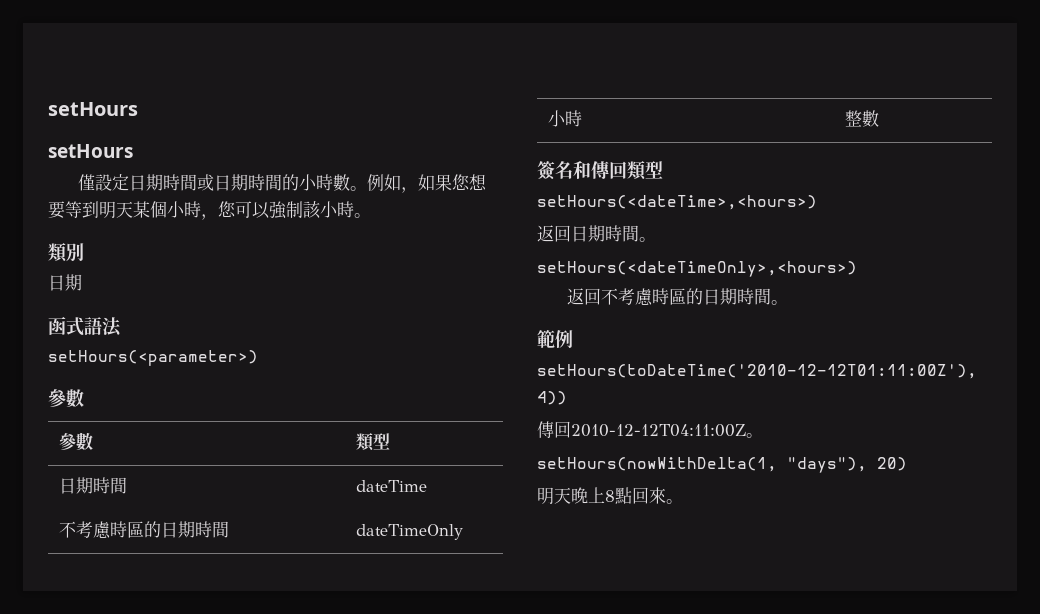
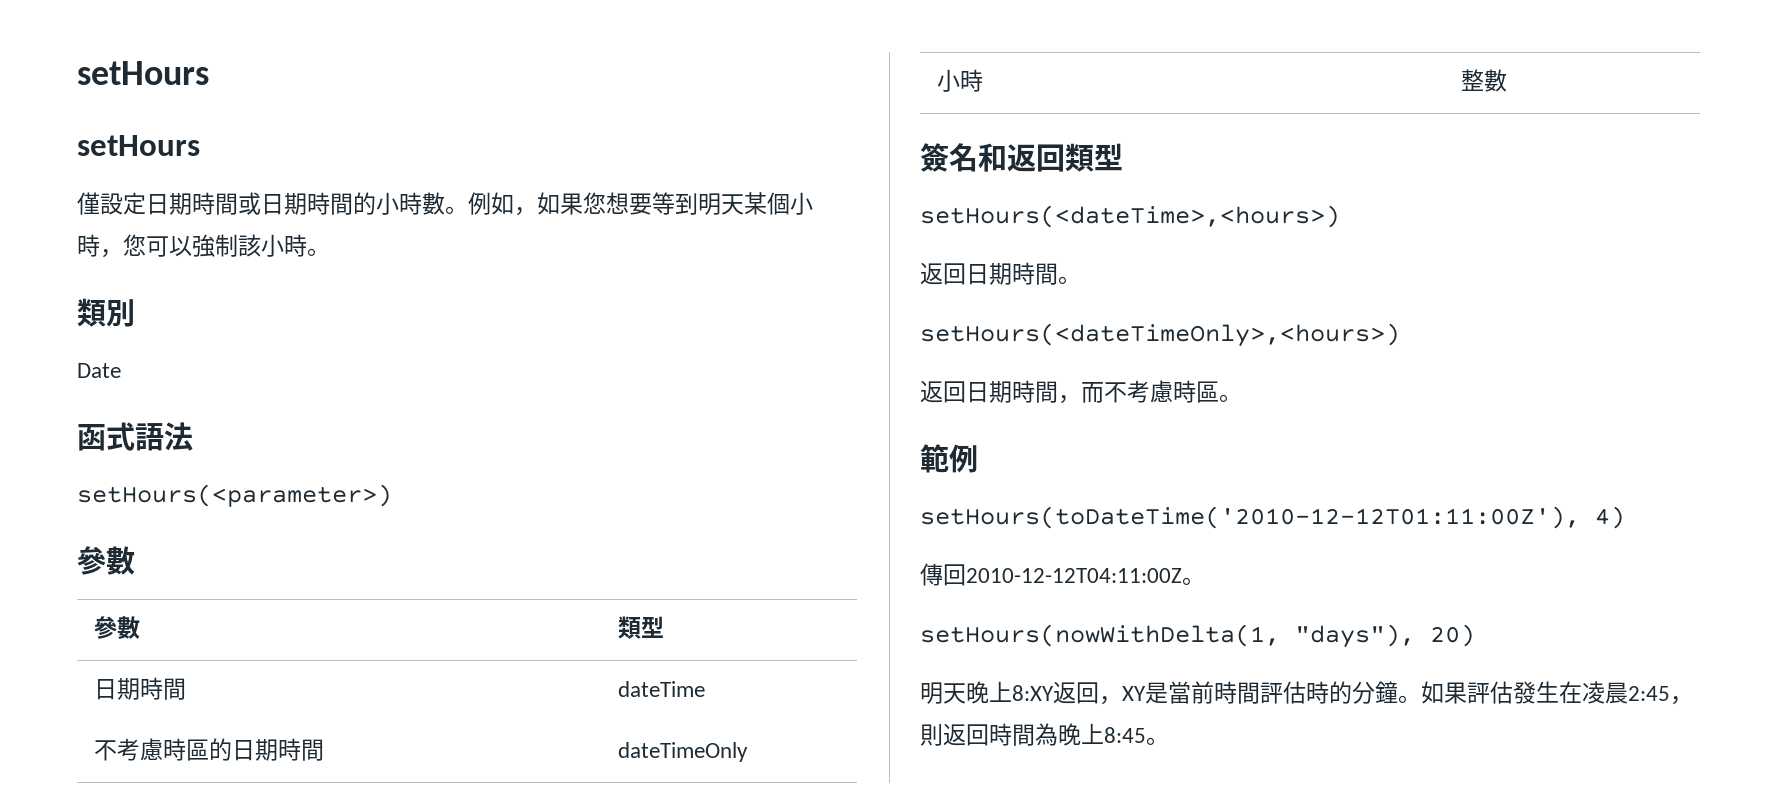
  類別
- 日期
+ Date
- 簽名和傳回類型
+ 簽名和返回類型
- 返回不考慮時區的日期時間。
+ 返回日期時間，而不考慮時區。
- setHours(toDateTime('2010-12-12T01:11:00Z'), 4))
+ setHours(toDateTime('2010-12-12T01:11:00Z'), 4)
- 明天晚上8點回來。
+ 明天晚上8:XY返回，XY是當前時間評估時的分鐘。如果評估發生在凌晨2:45，則返回時間為晚上8:45。

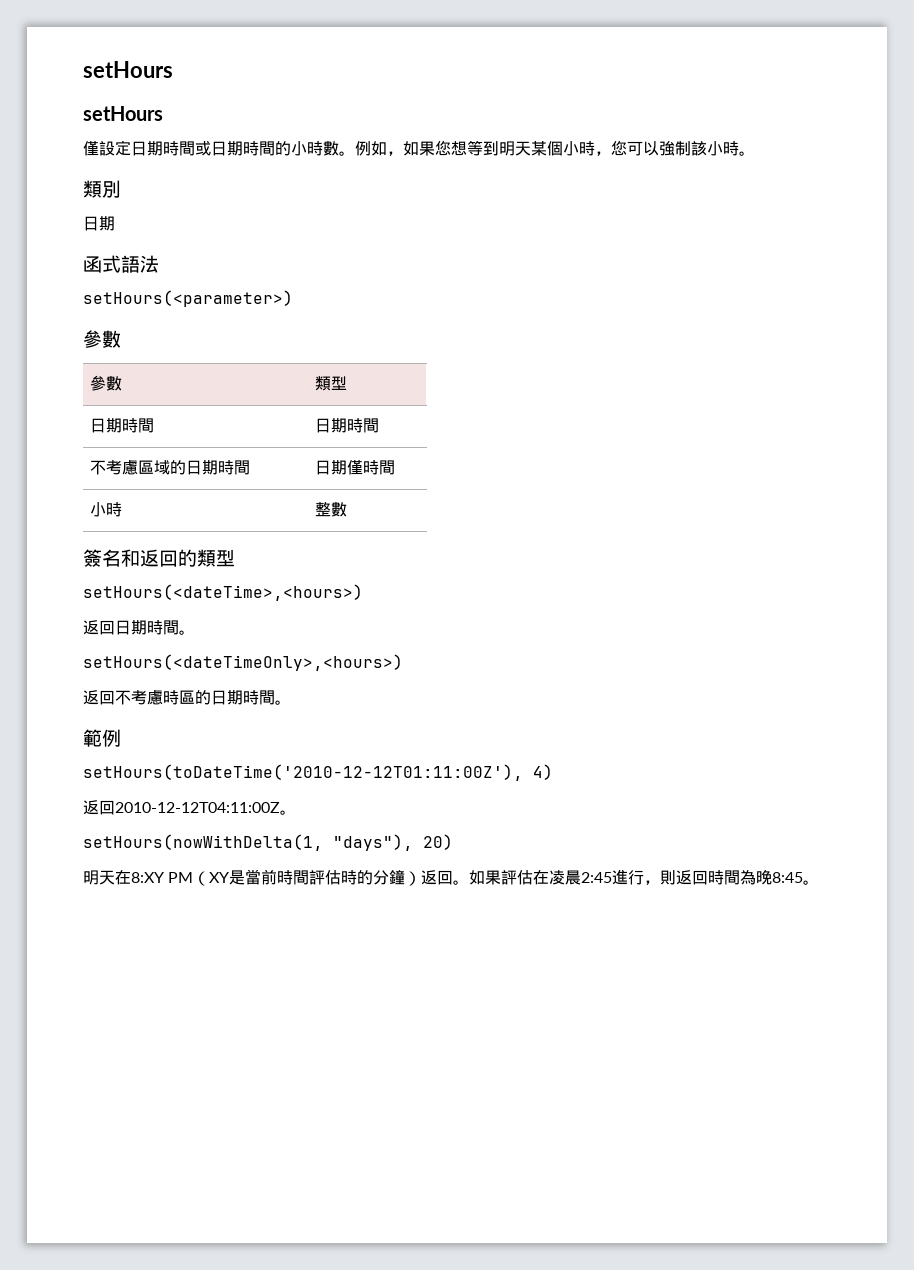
- 例如，如果您想要等到明天某個小時，您可以強制該小時。
+ 例如，如果您想等到明天某個小時，您可以強制該小時。
  類別
- Date
+ 日期
- 日期時間 | dateTime
- 不考慮時區的日期時間 | dateTimeOnly
+ 日期時間 | 日期時間
+ 不考慮區域的日期時間 | 日期僅時間
- 簽名和返回類型
+ 簽名和返回的類型
- 返回日期時間，而不考慮時區。
+ 返回不考慮時區的日期時間。
- 傳回2010-12-12T04:11:00Z。
+ 返回2010-12-12T04:11:00Z。
- 明天晚上8:XY返回，XY是當前時間評估時的分鐘。
+ 明天在8:XY PM（XY是當前時間評估時的分鐘）返回。
- 如果評估發生在凌晨2:45，則返回時間為晚上8:45。
+ 如果評估在凌晨2:45進行，則返回時間為晚8:45。

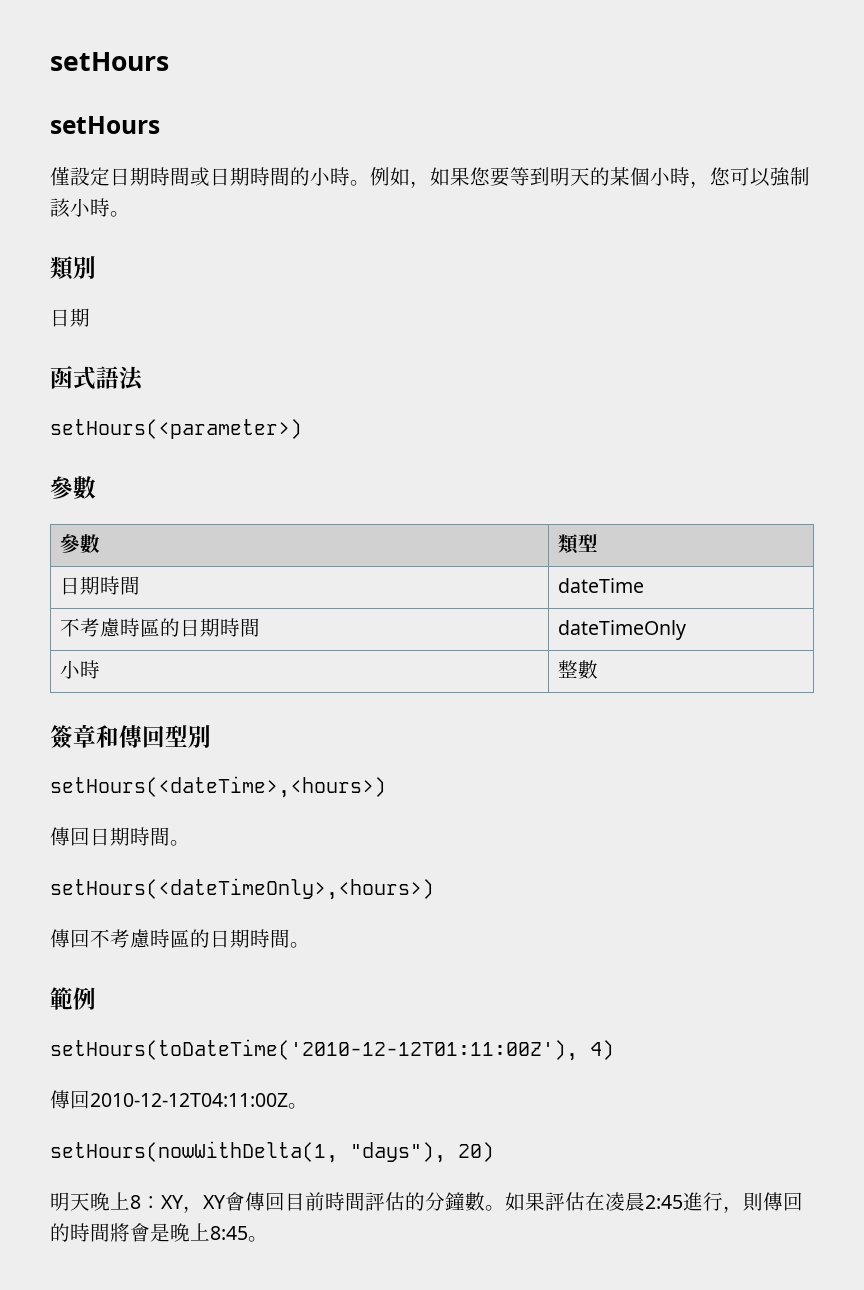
- 僅設定日期時間或日期時間的小時數。
+ 僅設定日期時間或日期時間的小時。
- 例如，如果您想等到明天某個小時，您可以強制該小時。
+ 例如，如果您要等到明天的某個小時，您可以強制該小時。
- 日期時間 | 日期時間
- 不考慮區域的日期時間 | 日期僅時間
+ 日期時間 | dateTime
+ 不考慮時區的日期時間 | dateTimeOnly
- 簽名和返回的類型
+ 簽章和傳回型別
- 返回日期時間。
+ 傳回日期時間。
- 返回不考慮時區的日期時間。
+ 傳回不考慮時區的日期時間。
- 返回2010-12-12T04:11:00Z。
+ 傳回2010-12-12T04:11:00Z。
- 明天在8:XY PM（XY是當前時間評估時的分鐘）返回。
+ 明天晚上8：XY，XY會傳回目前時間評估的分鐘數。
- 如果評估在凌晨2:45進行，則返回時間為晚8:45。
+ 如果評估在凌晨2:45進行，則傳回的時間將會是晚上8:45。

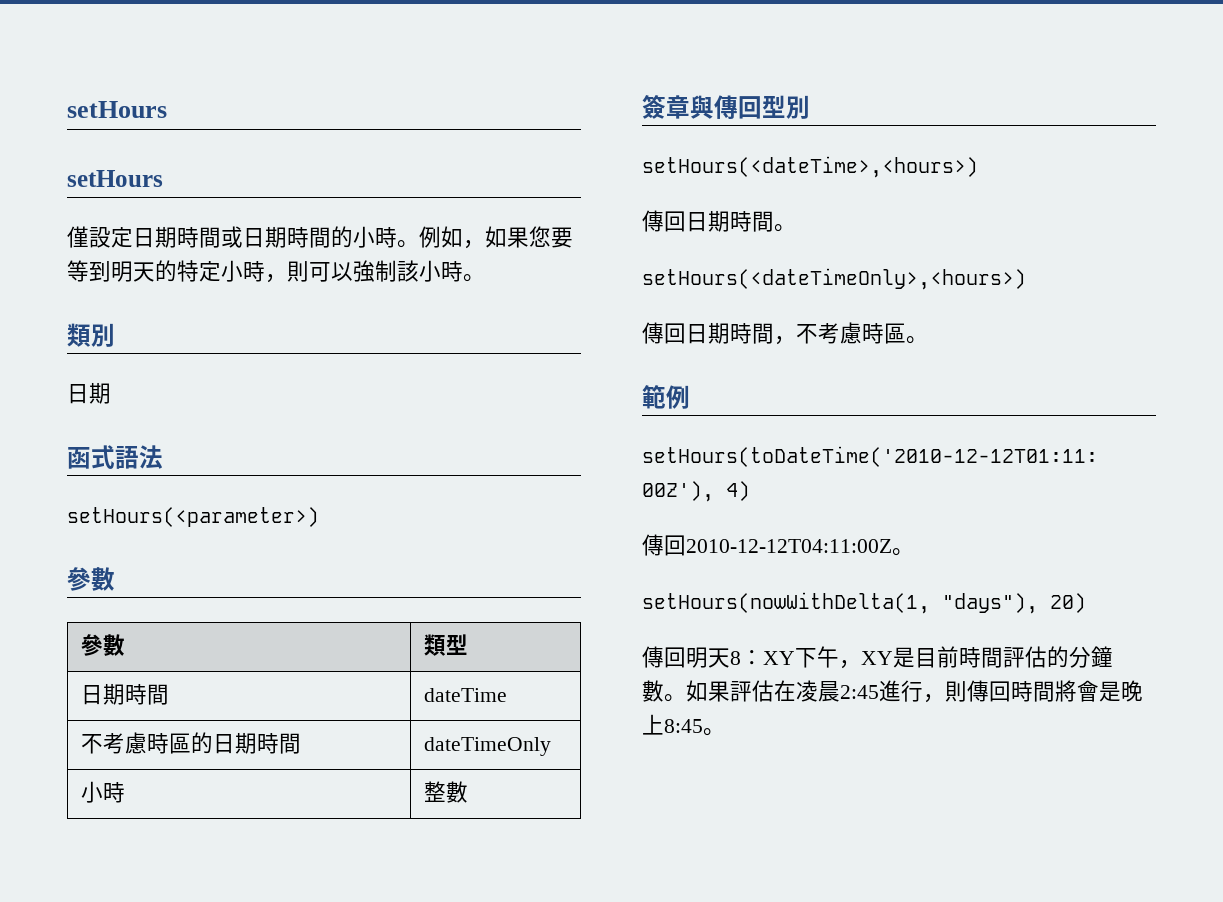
- 例如，如果您要等到明天的某個小時，您可以強制該小時。
+ 例如，如果您要等到明天的特定小時，則可以強制該小時。
- 簽章和傳回型別
+ 簽章與傳回型別
- 傳回不考慮時區的日期時間。
+ 傳回日期時間，不考慮時區。
- 明天晚上8：XY，XY會傳回目前時間評估的分鐘數。
+ 傳回明天8：XY下午，XY是目前時間評估的分鐘數。
- 如果評估在凌晨2:45進行，則傳回的時間將會是晚上8:45。
+ 如果評估在凌晨2:45進行，則傳回時間將會是晚上8:45。

